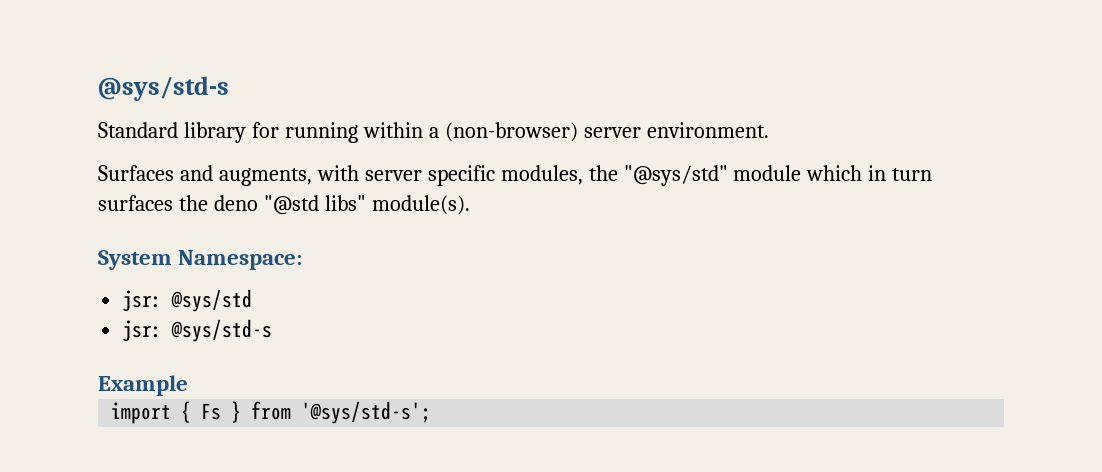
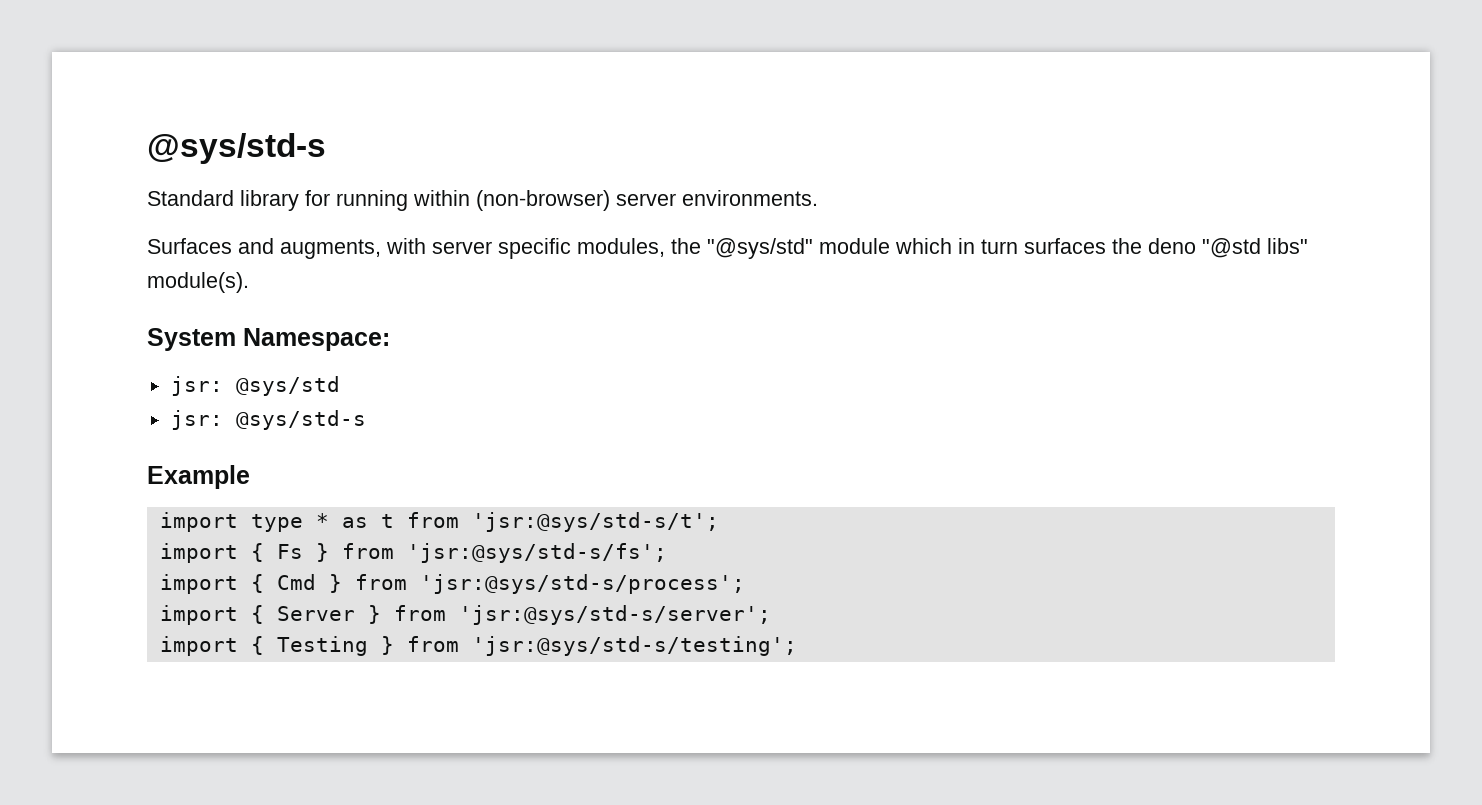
- Standard library for running within a (non-browser) server environment.
+ Standard library for running within (non-browser) server environments.
+ import type * as t from 'jsr:@sys/std-s/t';
- import { Fs } from '@sys/std-s';
+ import { Fs } from 'jsr:@sys/std-s/fs';
+ import { Cmd } from 'jsr:@sys/std-s/process';
+ import { Server } from 'jsr:@sys/std-s/server';
+ import { Testing } from 'jsr:@sys/std-s/testing';

